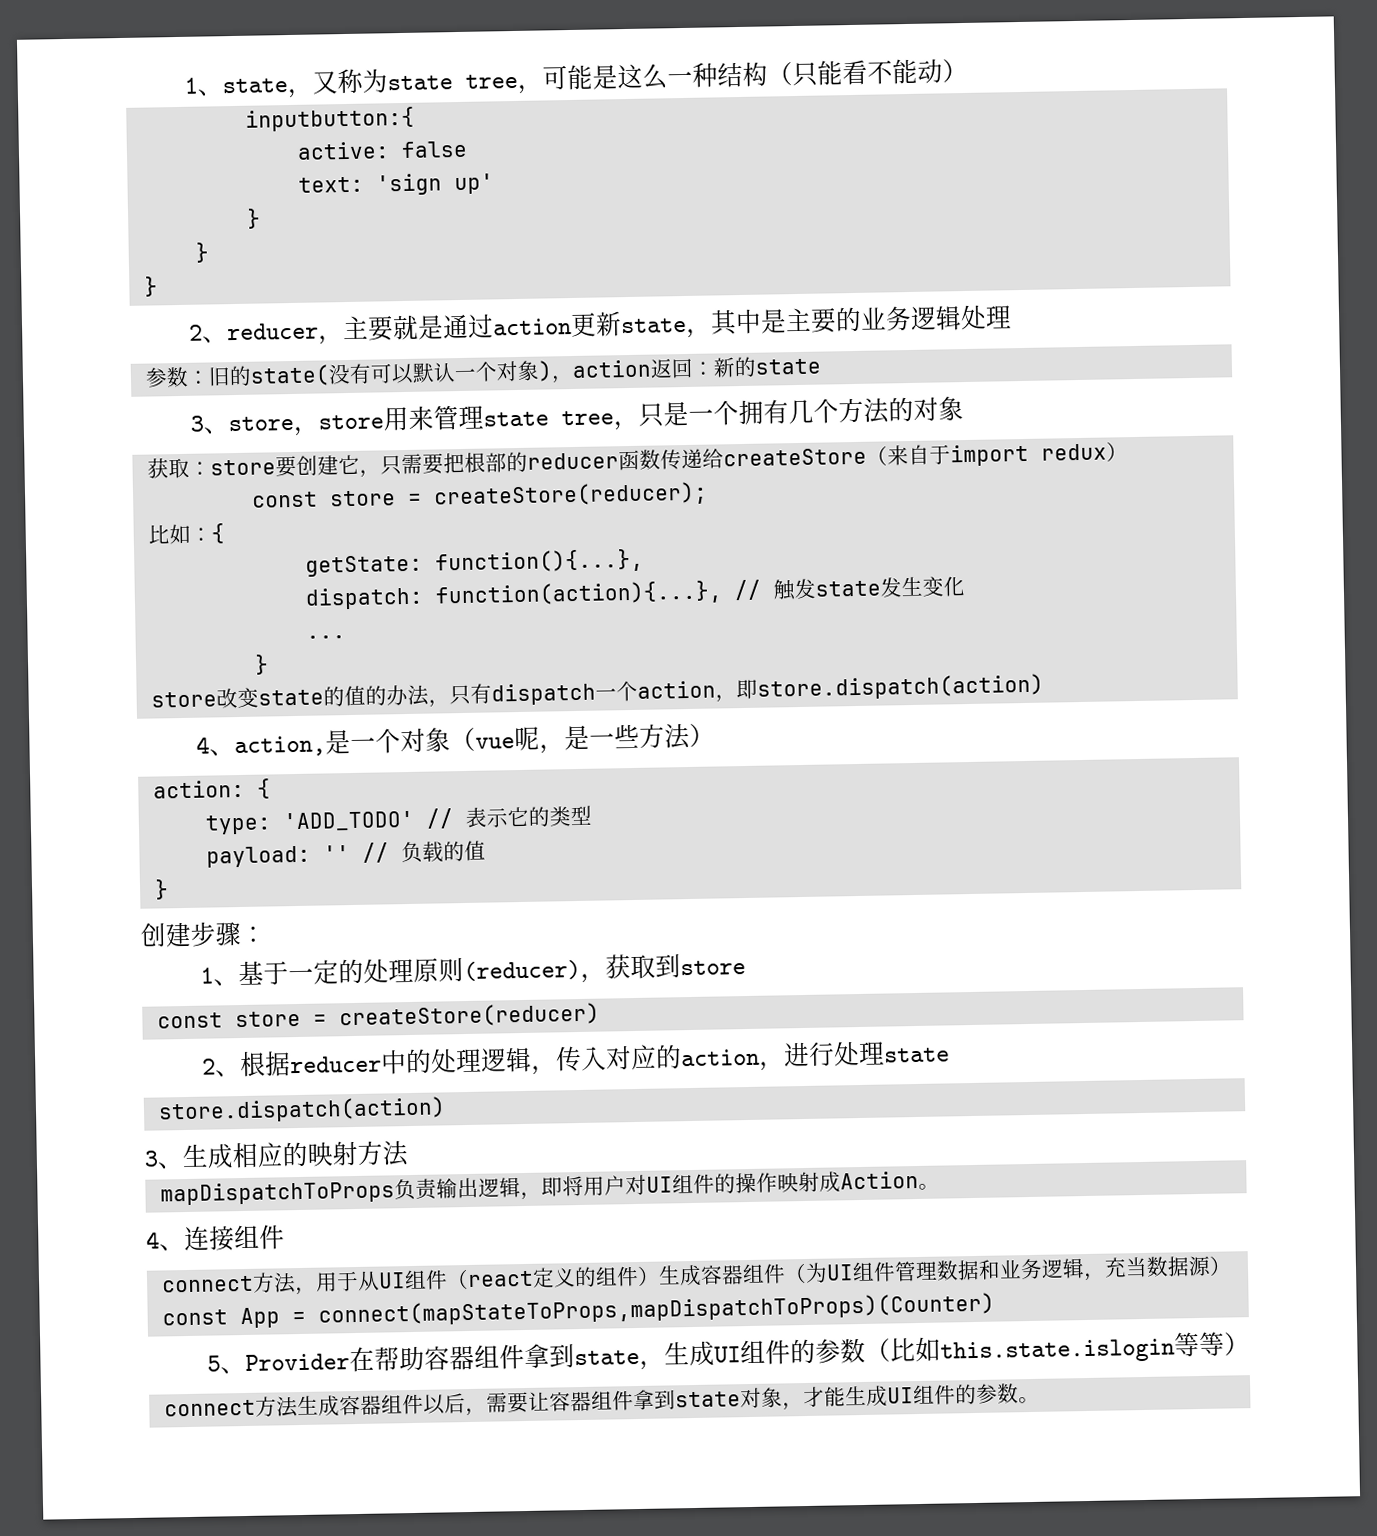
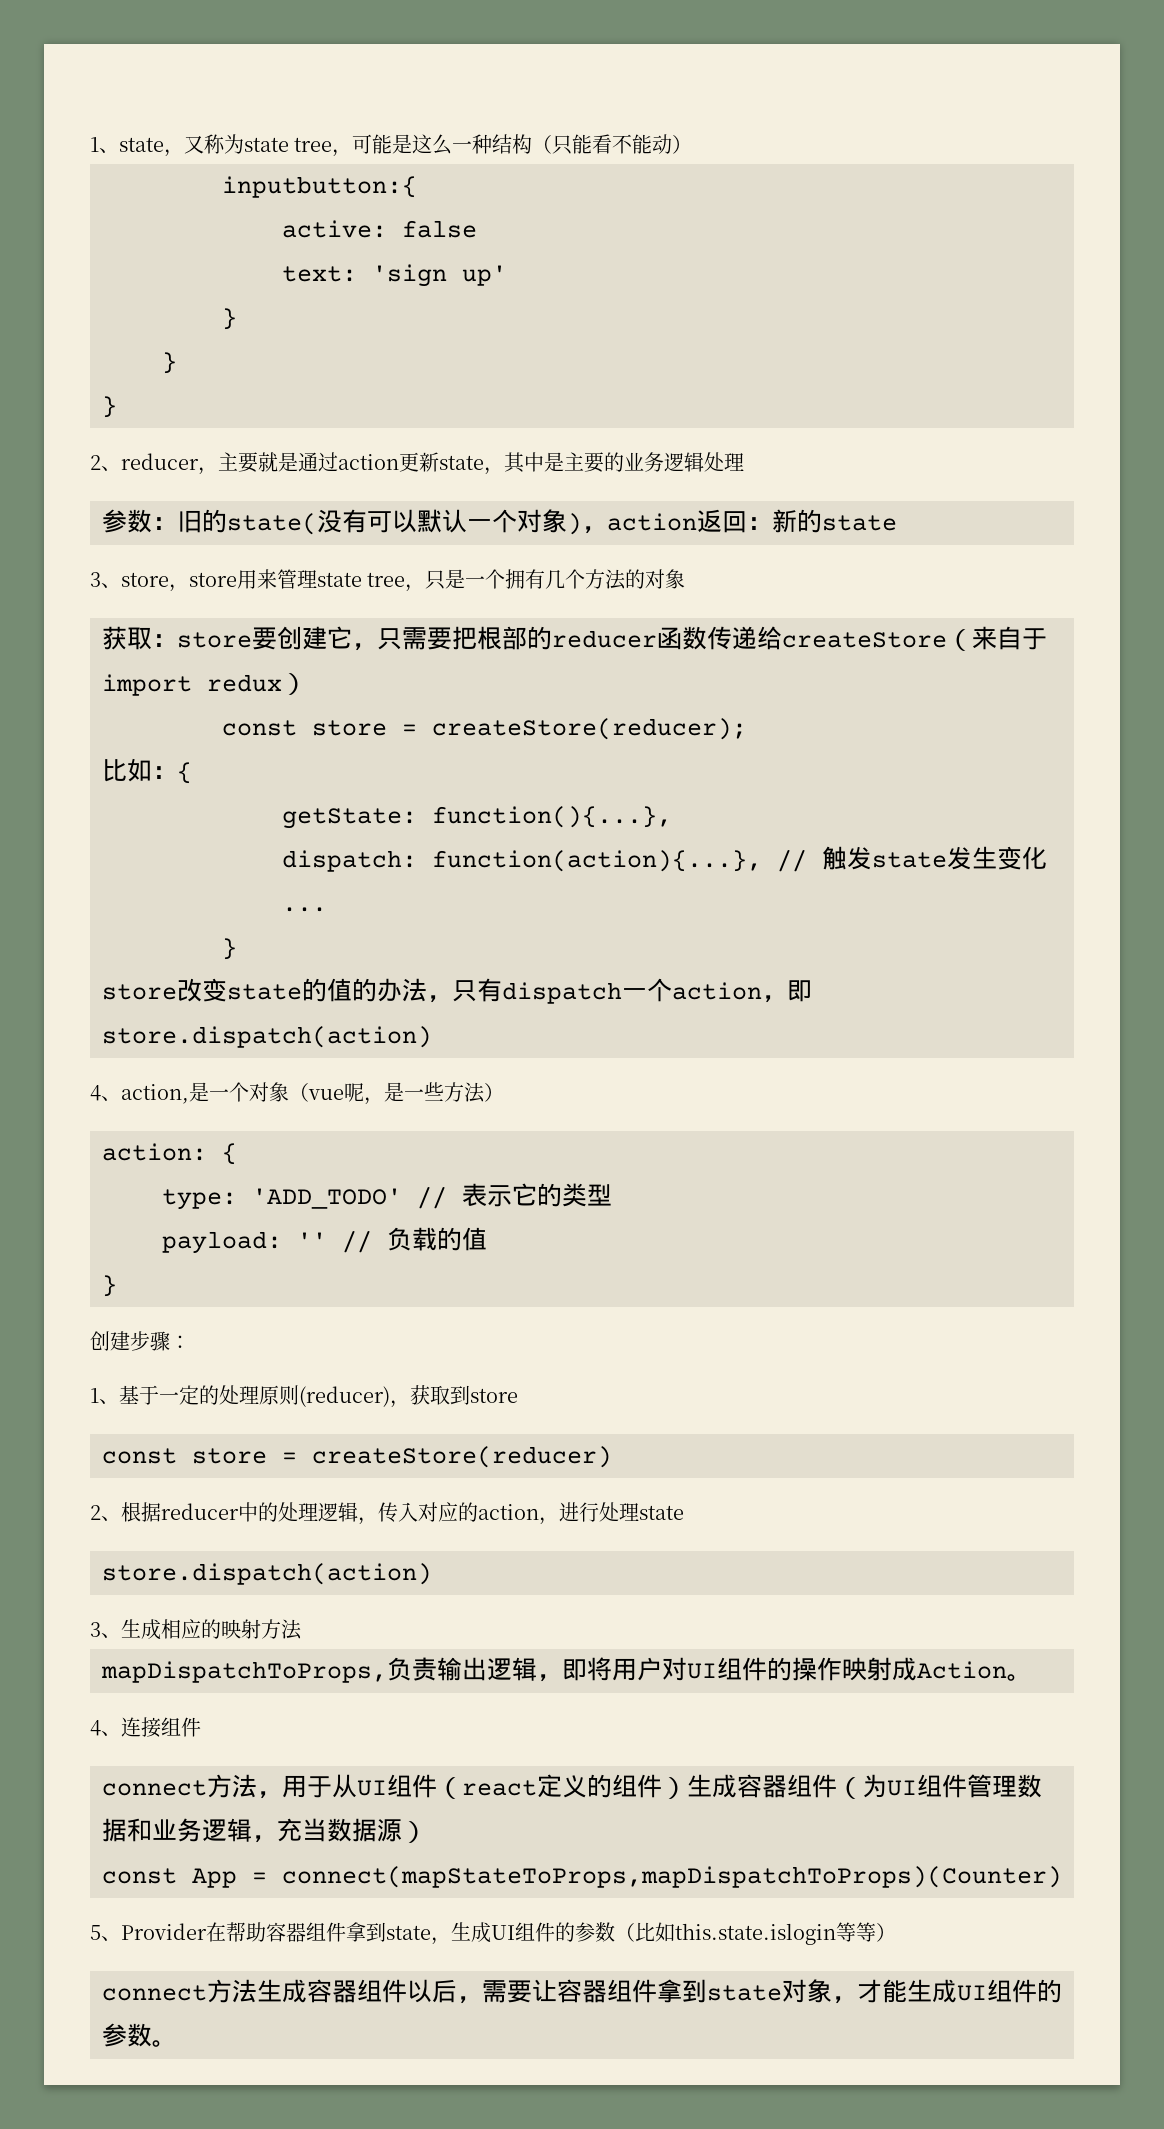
- mapDispatchToProps负责输出逻辑，即将用户对UI组件的操作映射成Action。
+ mapDispatchToProps,负责输出逻辑，即将用户对UI组件的操作映射成Action。

